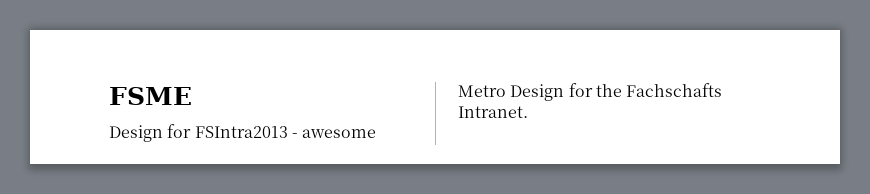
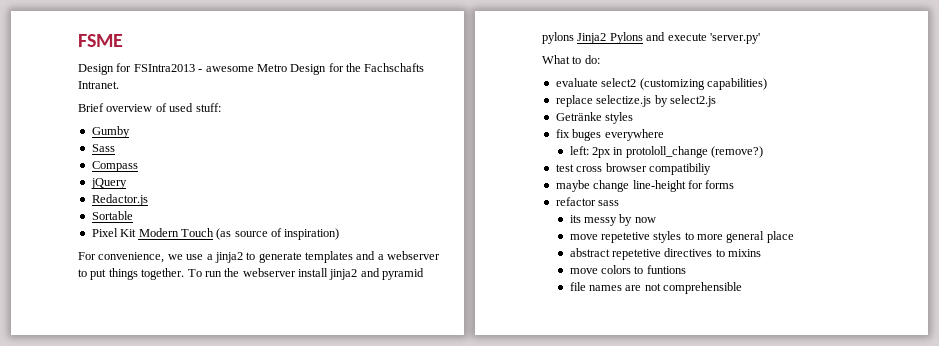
+ Brief overview of used stuff:
+ Gumby
+ Sass
+ Compass
+ jQuery
+ Redactor.js
+ Sortable
+ Pixel Kit Modern Touch (as source of inspiration)
+ For convenience, we use a jinja2 to generate templates and a webserver to put things together. To run the webserver install jinja2 and pyramid pylons Jinja2 Pylons and execute 'server.py'
+ What to do:
+ evaluate select2 (customizing capabilities)
+ replace selectize.js by select2.js
+ Getränke styles
+ fix buges everywhere
+ left: 2px in protololl_change (remove?)
+ test cross browser compatibiliy
+ maybe change line-height for forms
+ refactor sass
+ its messy by now
+ move repetetive styles to more general place
+ abstract repetetive directives to mixins
+ move colors to funtions
+ file names are not comprehensible

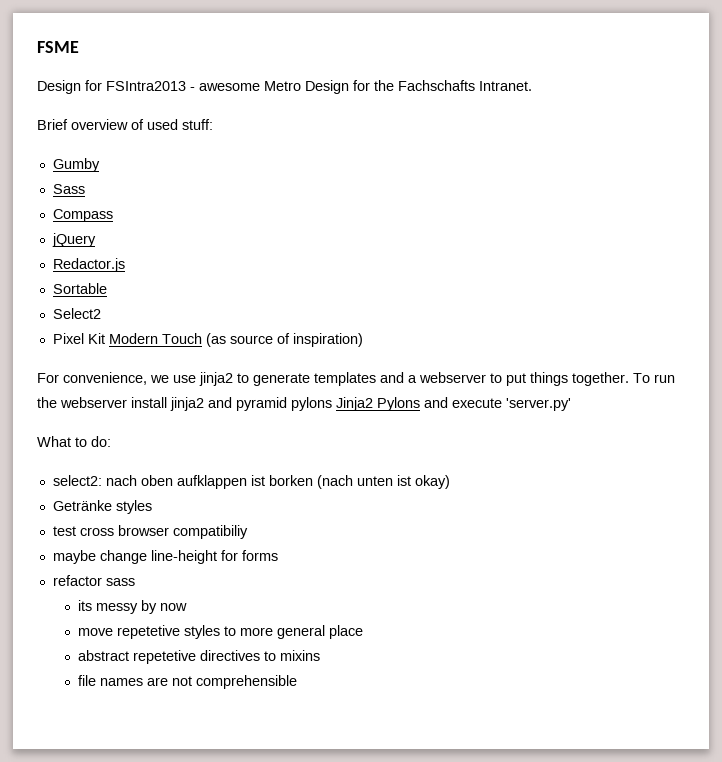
+ Select2
- For convenience, we use a jinja2 to generate templates and a webserver to put things together.
+ For convenience, we use jinja2 to generate templates and a webserver to put things together.
- evaluate select2 (customizing capabilities)
- replace selectize.js by select2.js
+ select2: nach oben aufklappen ist borken (nach unten ist okay)
  Getränke styles
- fix buges everywhere
- left: 2px in protololl_change (remove?)
- move colors to funtions

